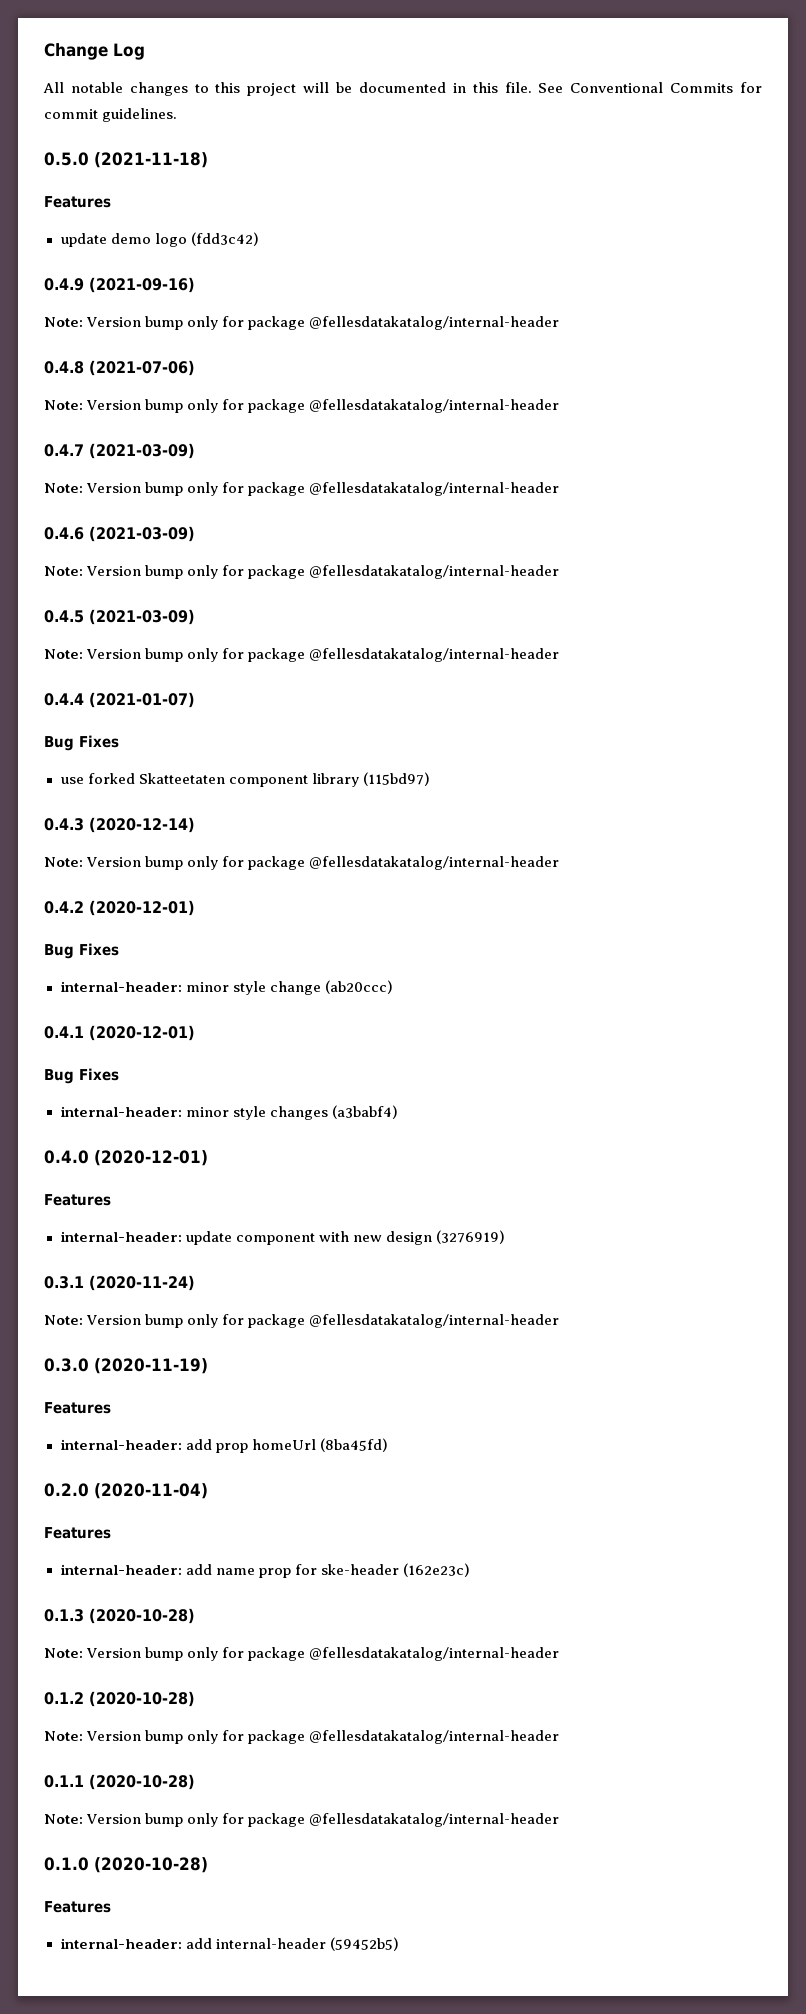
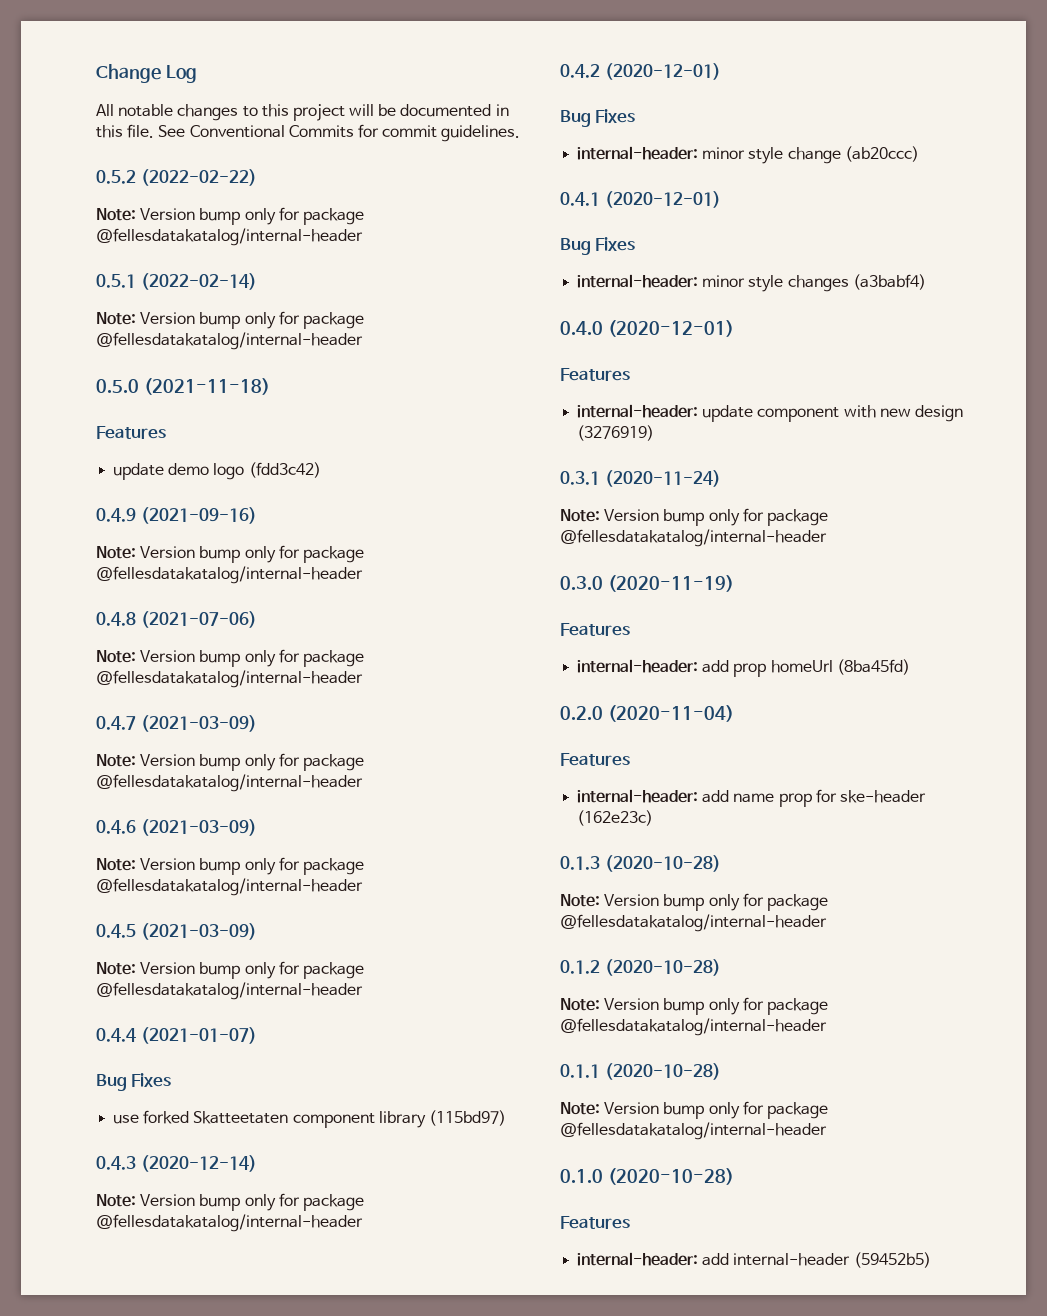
+ 0.5.2 (2022-02-22)
+ Note: Version bump only for package @fellesdatakatalog/internal-header
+ 0.5.1 (2022-02-14)
+ Note: Version bump only for package @fellesdatakatalog/internal-header

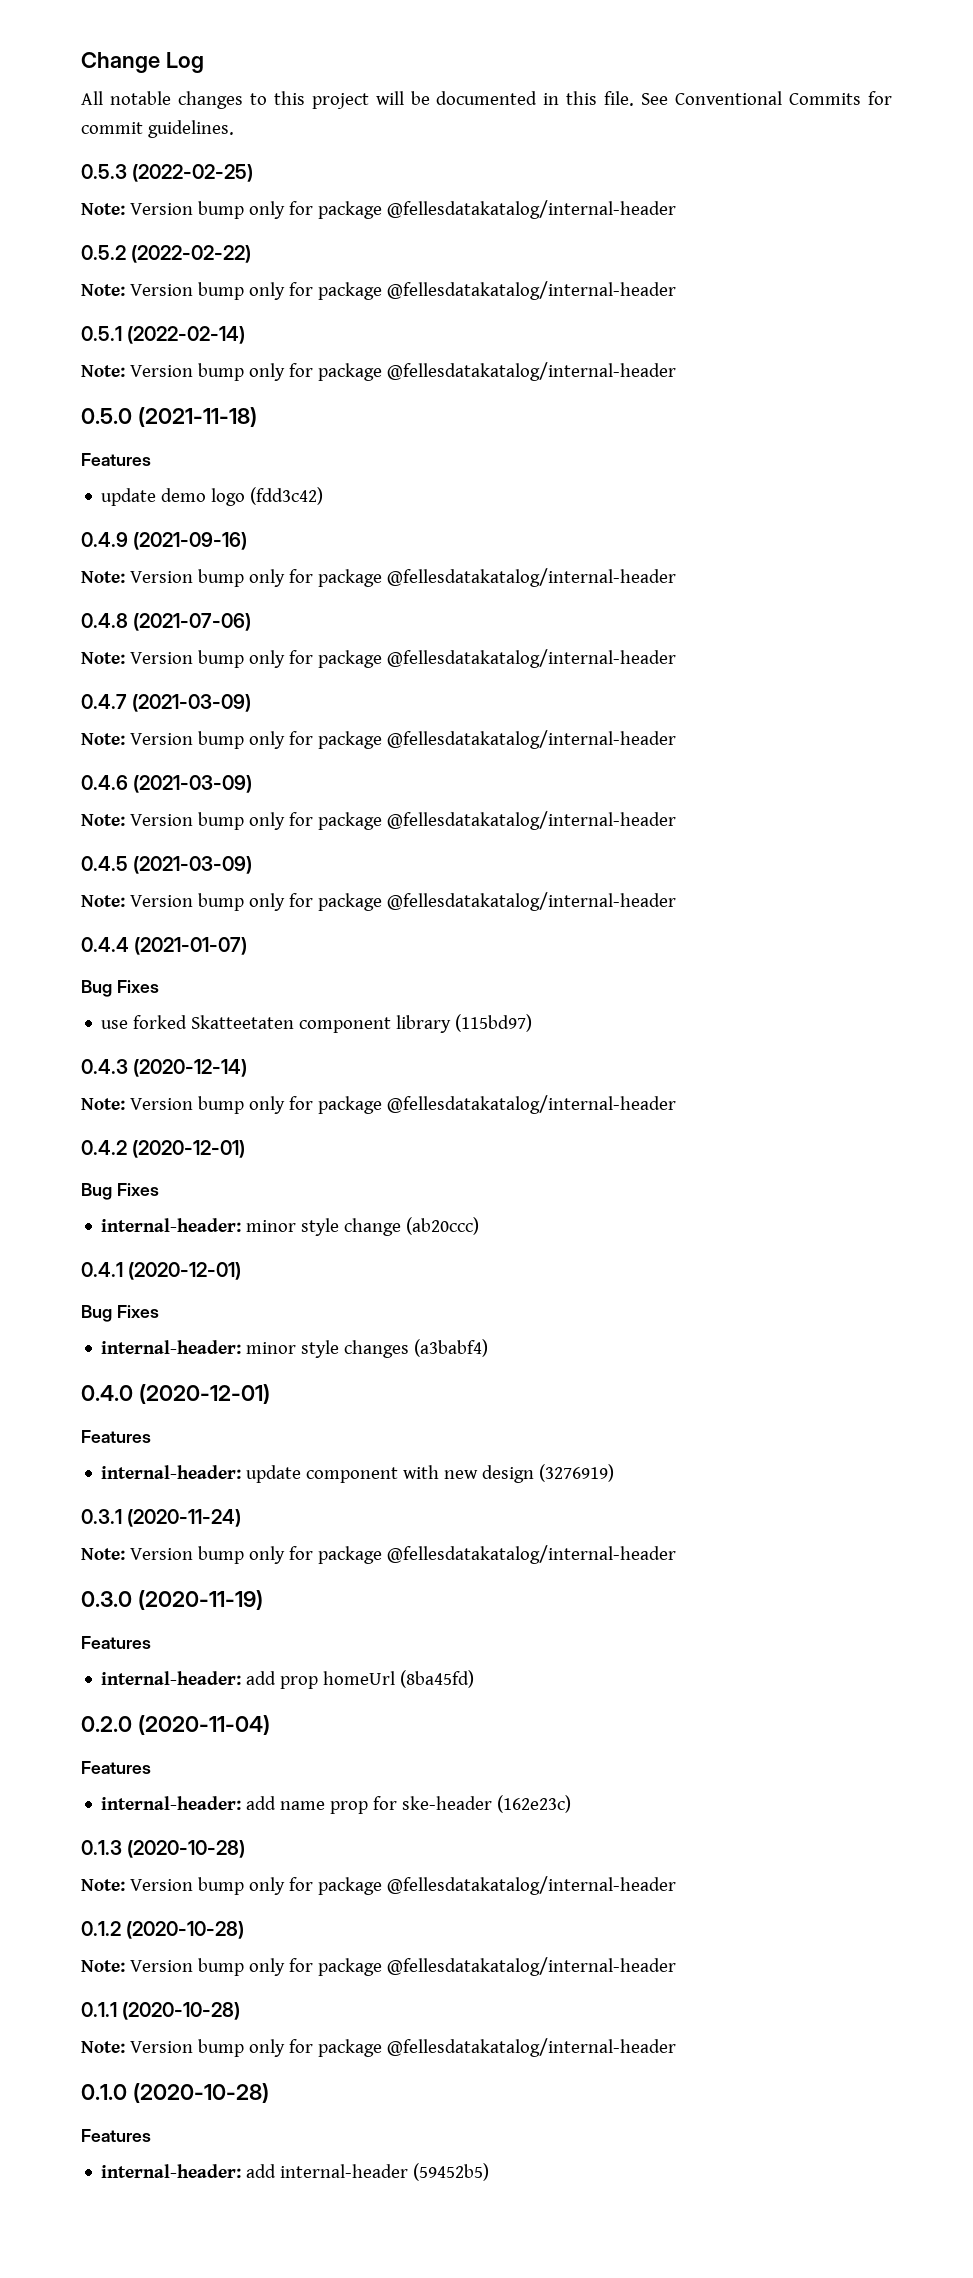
+ 0.5.3 (2022-02-25)
+ Note: Version bump only for package @fellesdatakatalog/internal-header

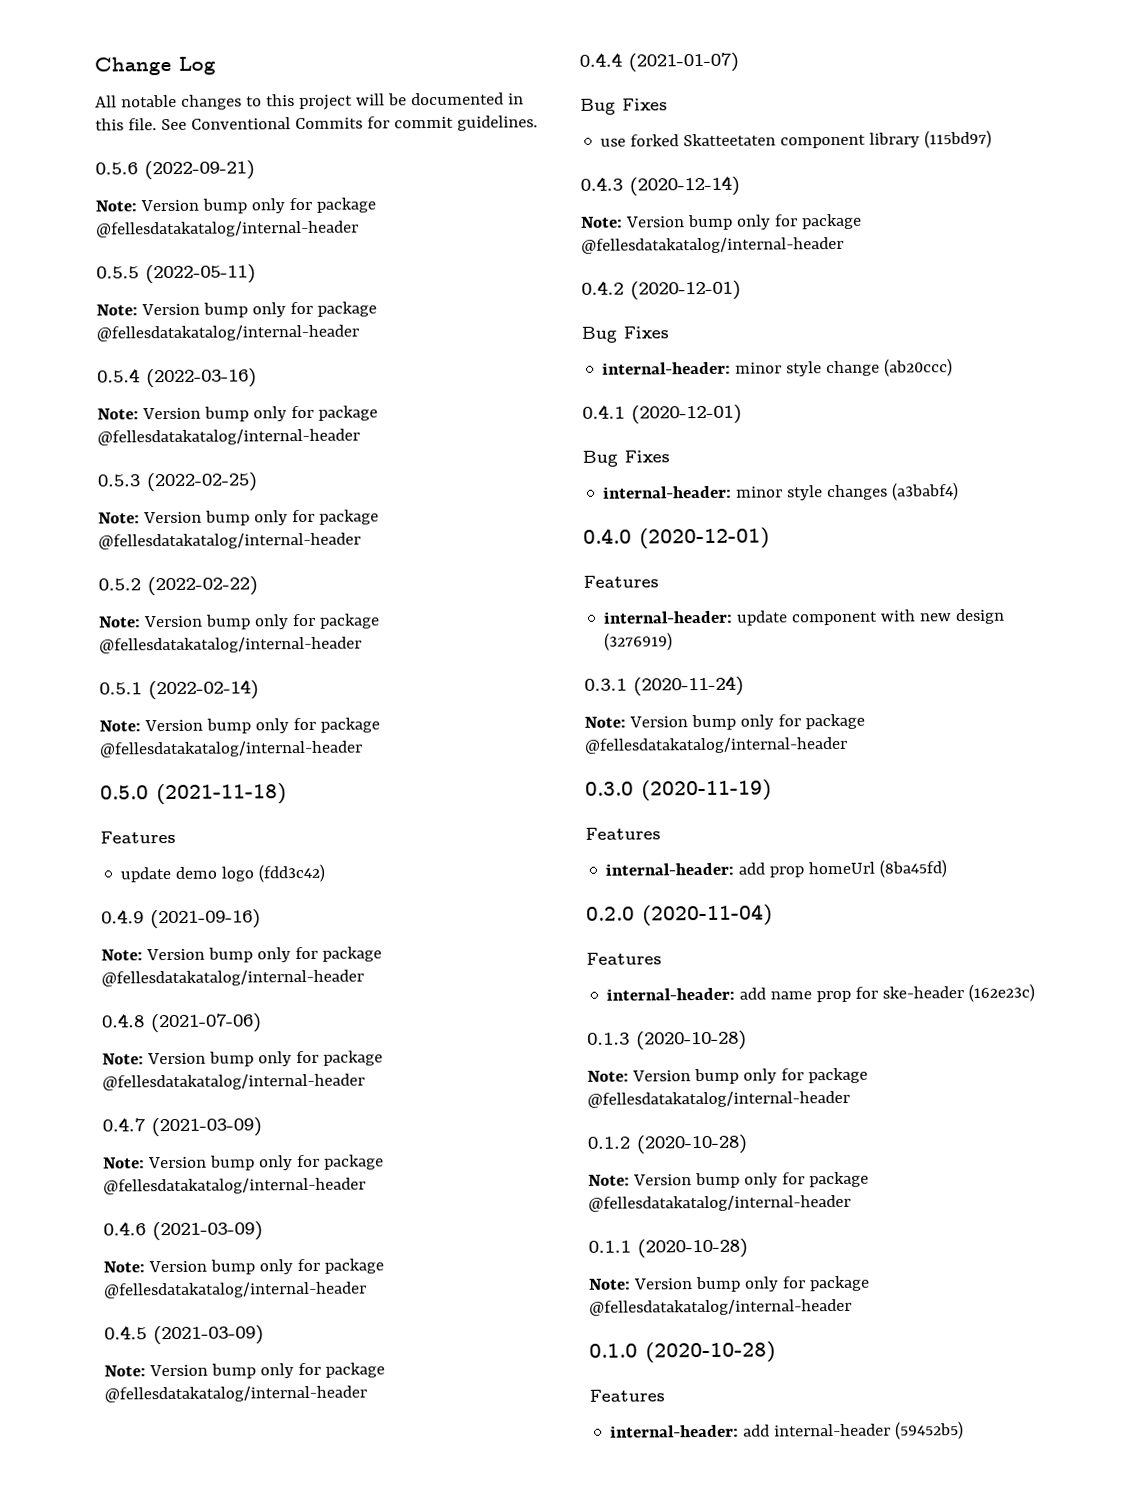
+ 0.5.6 (2022-09-21)
+ Note: Version bump only for package @fellesdatakatalog/internal-header
+ 0.5.5 (2022-05-11)
+ Note: Version bump only for package @fellesdatakatalog/internal-header
+ 0.5.4 (2022-03-16)
+ Note: Version bump only for package @fellesdatakatalog/internal-header

